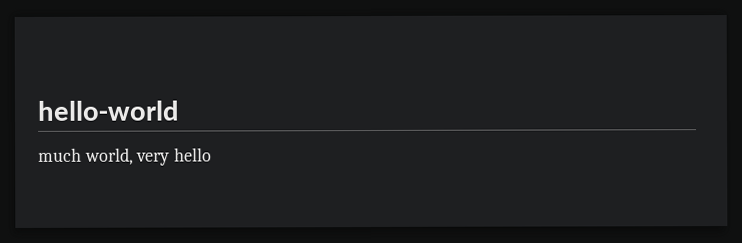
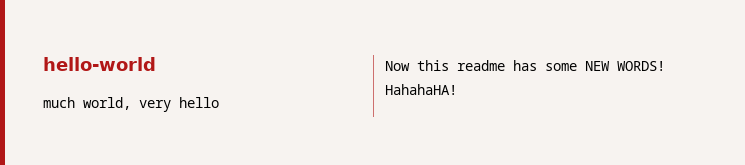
+ Now this readme has some NEW WORDS! HahahaHA!

